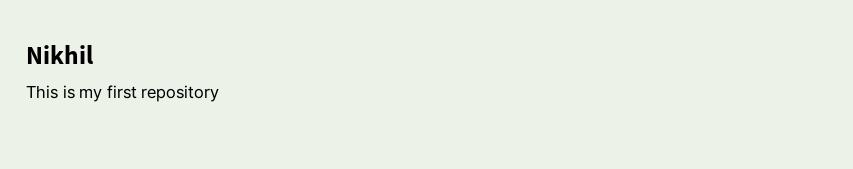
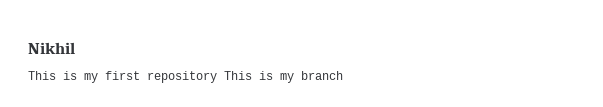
- This is my first repository
+ This is my first repository This is my branch

